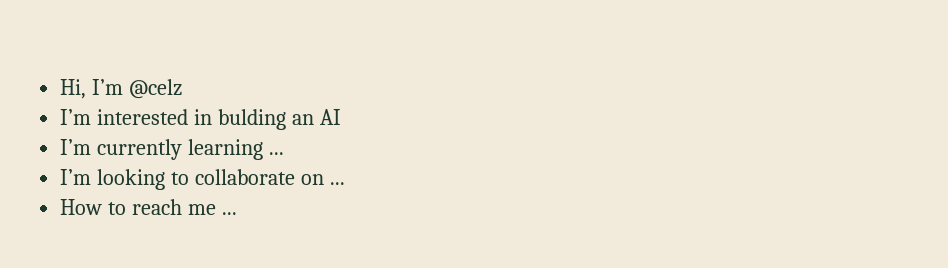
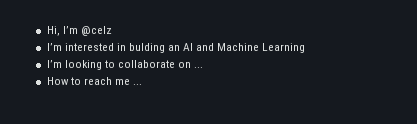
- I’m interested in bulding an AI
- I’m currently learning ...
+ I’m interested in bulding an AI and Machine Learning

